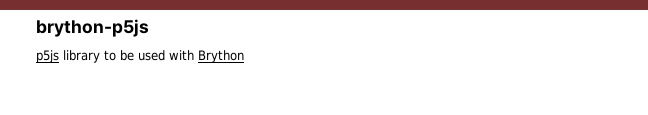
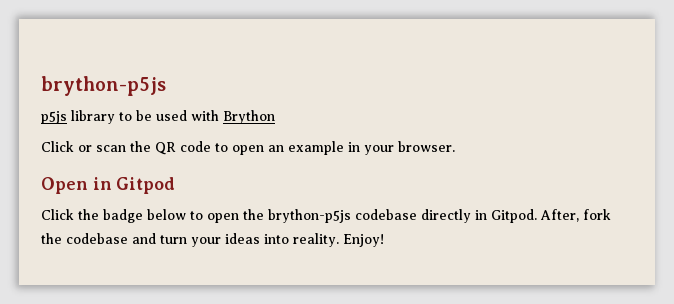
+ Click or scan the QR code to open an example in your browser.
+ Open in Gitpod
+ Click the badge below to open the brython-p5js codebase directly in Gitpod. After, fork the codebase and turn your ideas into reality. Enjoy!

